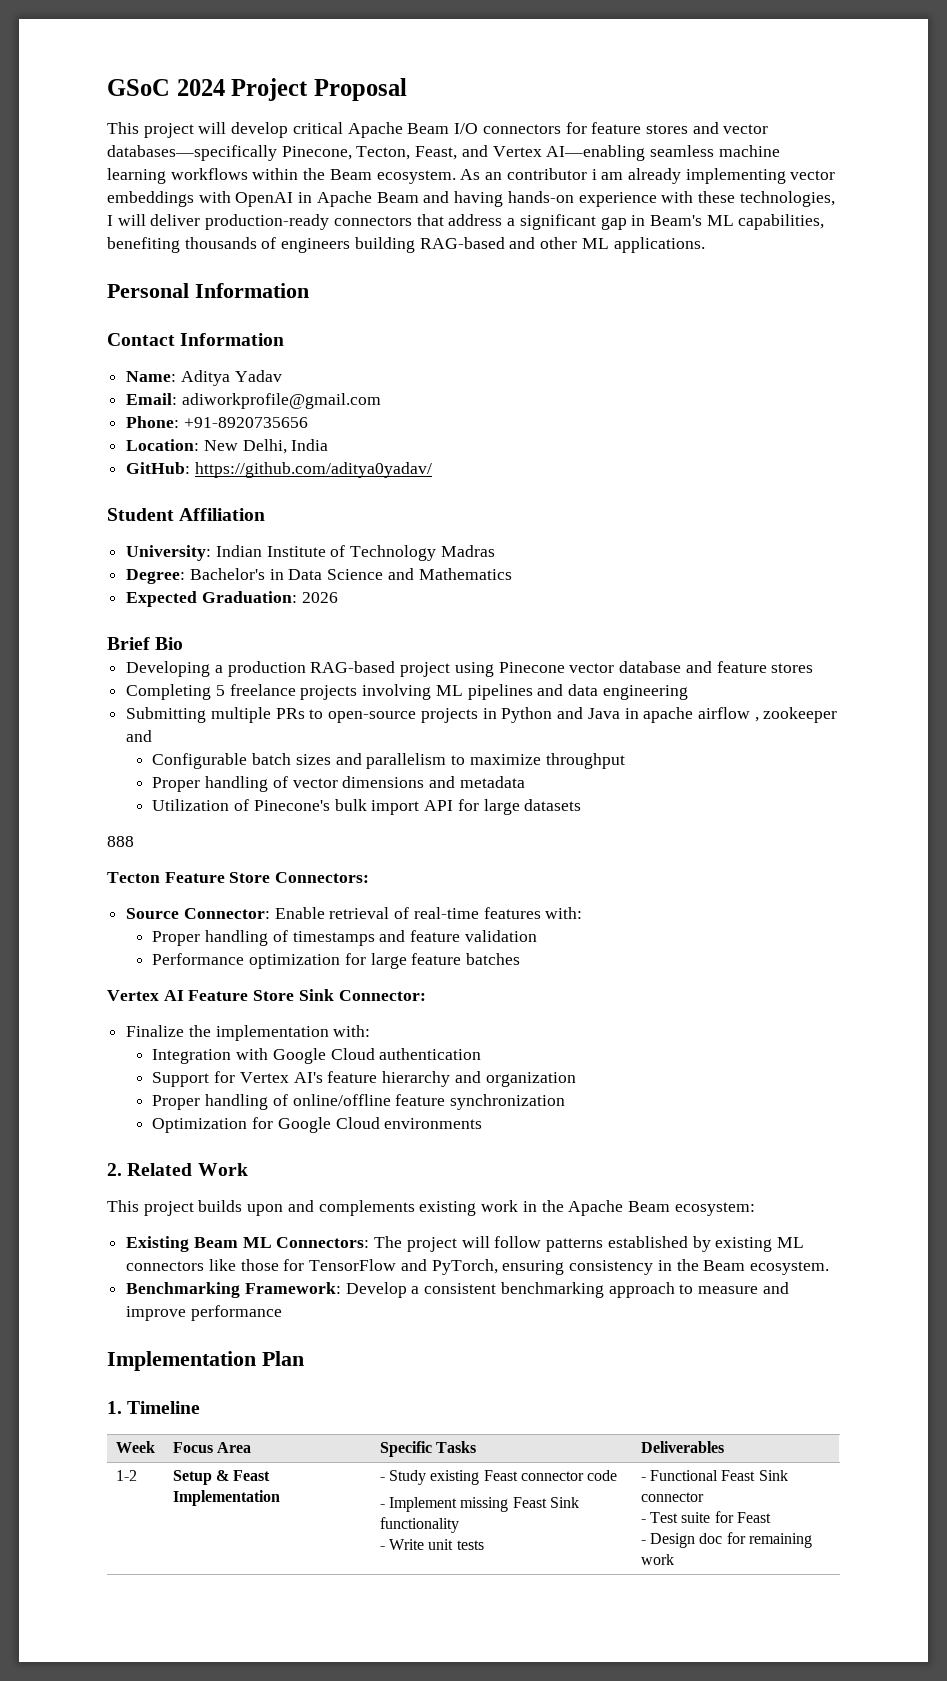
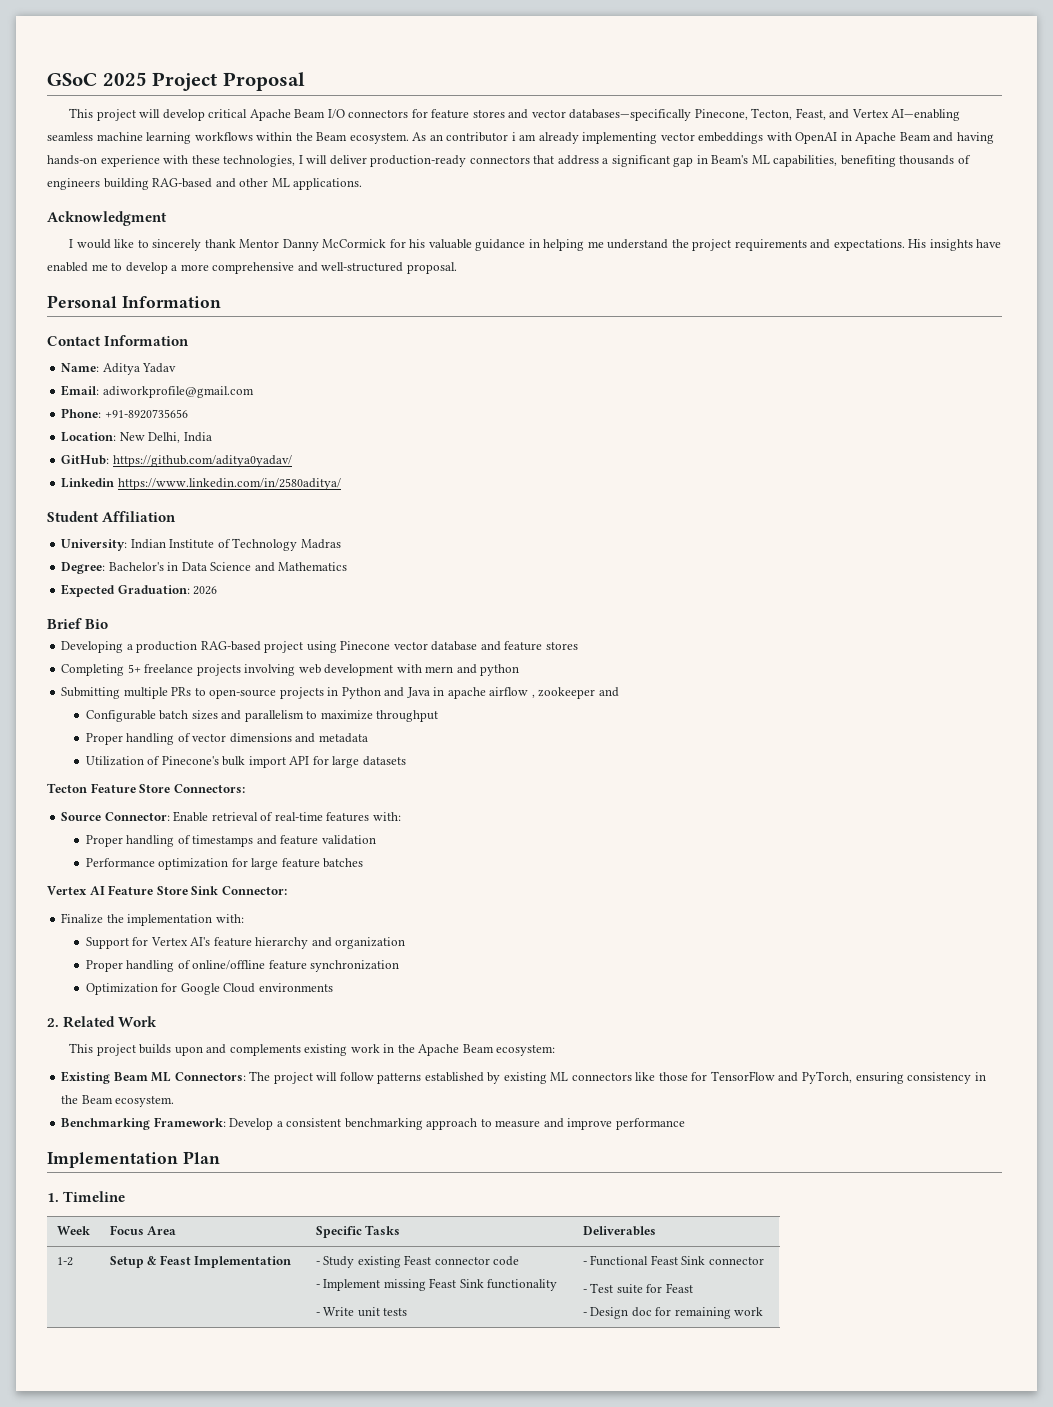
- GSoC 2024 Project Proposal
+ GSoC 2025 Project Proposal
+ Acknowledgment
+ I would like to sincerely thank Mentor Danny McCormick for his valuable guidance in helping me understand the project requirements and expectations. His insights have enabled me to develop a more comprehensive and well-structured proposal.
+ Linkedin https://www.linkedin.com/in/2580aditya/
- Completing 5 freelance projects involving ML pipelines and data engineering
+ Completing 5+ freelance projects involving web development with mern and python
- 888
- Integration with Google Cloud authentication

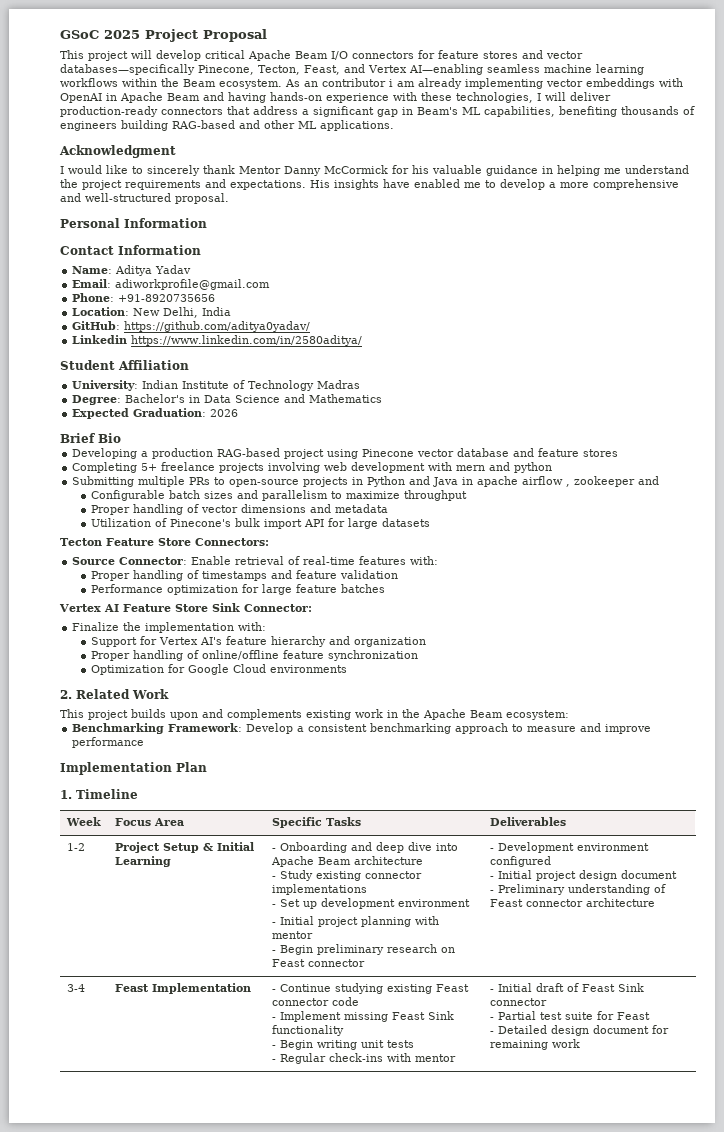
- Existing Beam ML Connectors: The project will follow patterns established by existing ML connectors like those for TensorFlow and PyTorch, ensuring consistency in the Beam ecosystem.
- Setup & Feast Implementation
+ Project Setup & Initial Learning | - Onboarding and deep dive into Apache Beam architecture
+ - Study existing connector implementations
+ - Set up development environment
+ - Initial project planning with mentor
+ - Begin preliminary research on Feast connector | - Development environment configured
+ - Initial project design document
+ - Preliminary understanding of Feast connector architecture
+ 3-4 | Feast Implementation
- - Study existing Feast connector code
+ - Continue studying existing Feast connector code
- - Write unit tests
+ - Begin writing unit tests
- - Functional Feast Sink connector
+ - Regular check-ins with mentor | - Initial draft of Feast Sink connector
- - Test suite for Feast
+ - Partial test suite for Feast
- - Design doc for remaining work
+ - Detailed design document for remaining work

